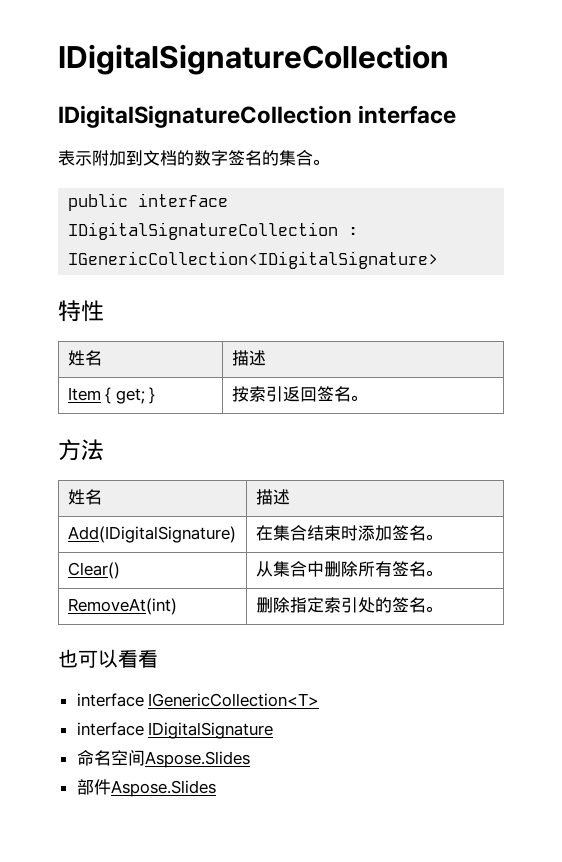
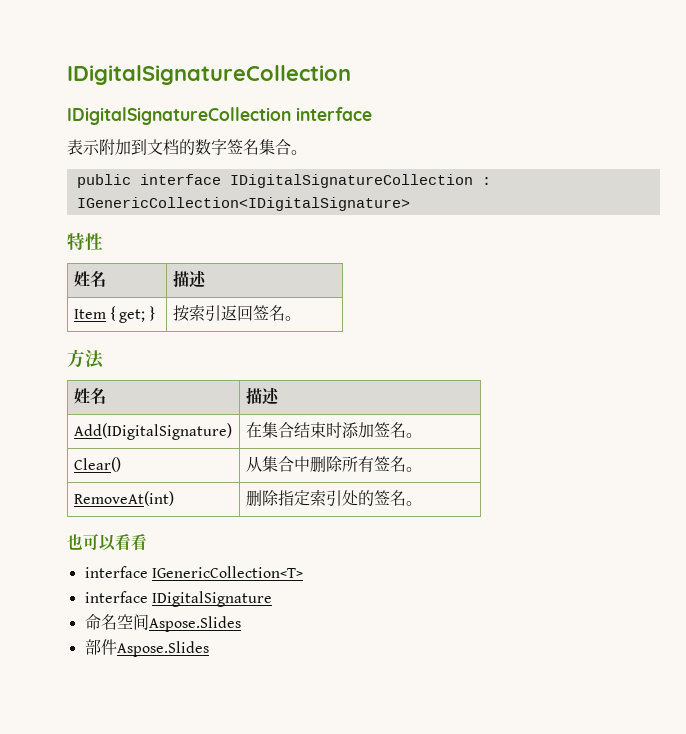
- 表示附加到文档的数字签名的集合。
+ 表示附加到文档的数字签名集合。

